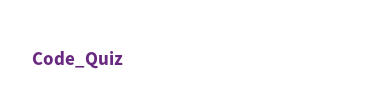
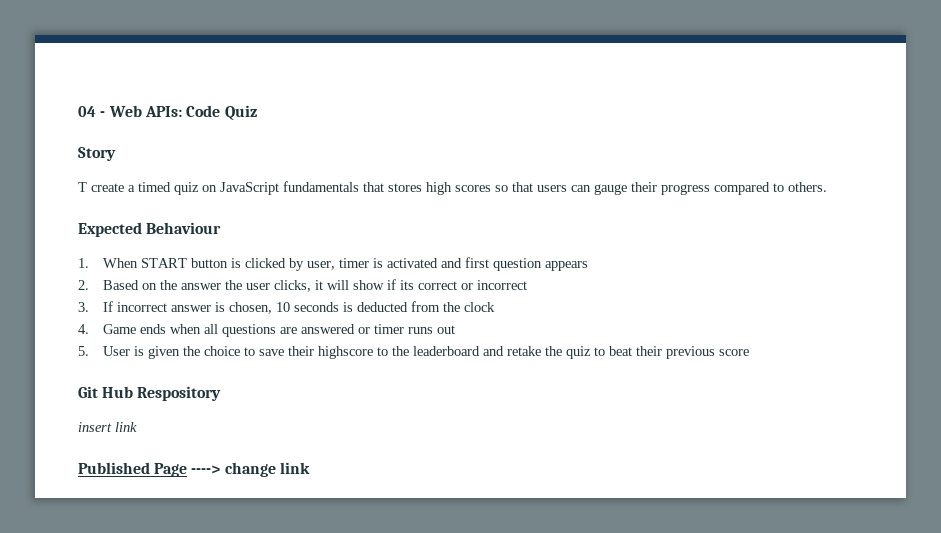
- Code_Quiz
+ 04 - Web APIs: Code Quiz
+ Story
+ T create a timed quiz on JavaScript fundamentals that stores high scores so that users can gauge their progress compared to others.
+ Expected Behaviour
+ 1. When START button is clicked by user, timer is activated and first question appears
+ 2. Based on the answer the user clicks, it will show if its correct or incorrect
+ 3. If incorrect answer is chosen, 10 seconds is deducted from the clock
+ 4. Game ends when all questions are answered or timer runs out
+ 5. User is given the choice to save their highscore to the leaderboard and retake the quiz to beat their previous score
+ Git Hub Respository
+ insert link
+ Published Page ----> change link

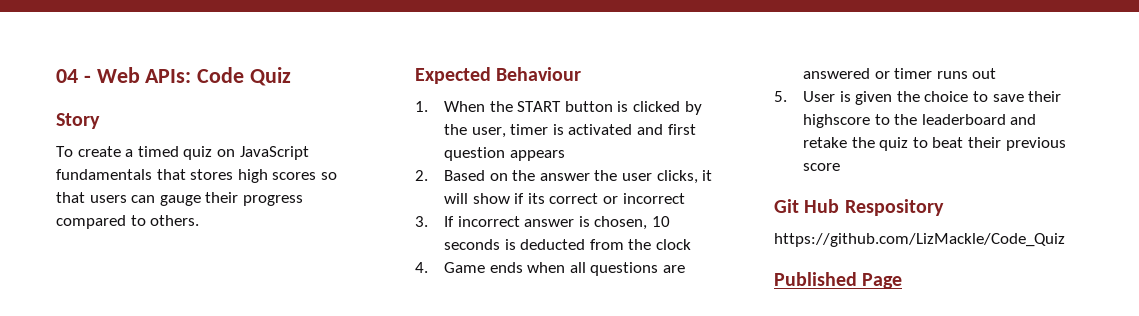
- T create a timed quiz on JavaScript fundamentals that stores high scores so that users can gauge their progress compared to others.
+ To create a timed quiz on JavaScript fundamentals that stores high scores so that users can gauge their progress compared to others.
- 1. When START button is clicked by user, timer is activated and first question appears
+ 1. When the START button is clicked by the user, timer is activated and first question appears
- insert link
+ https://github.com/LizMackle/Code_Quiz
- Published Page ----> change link
+ Published Page

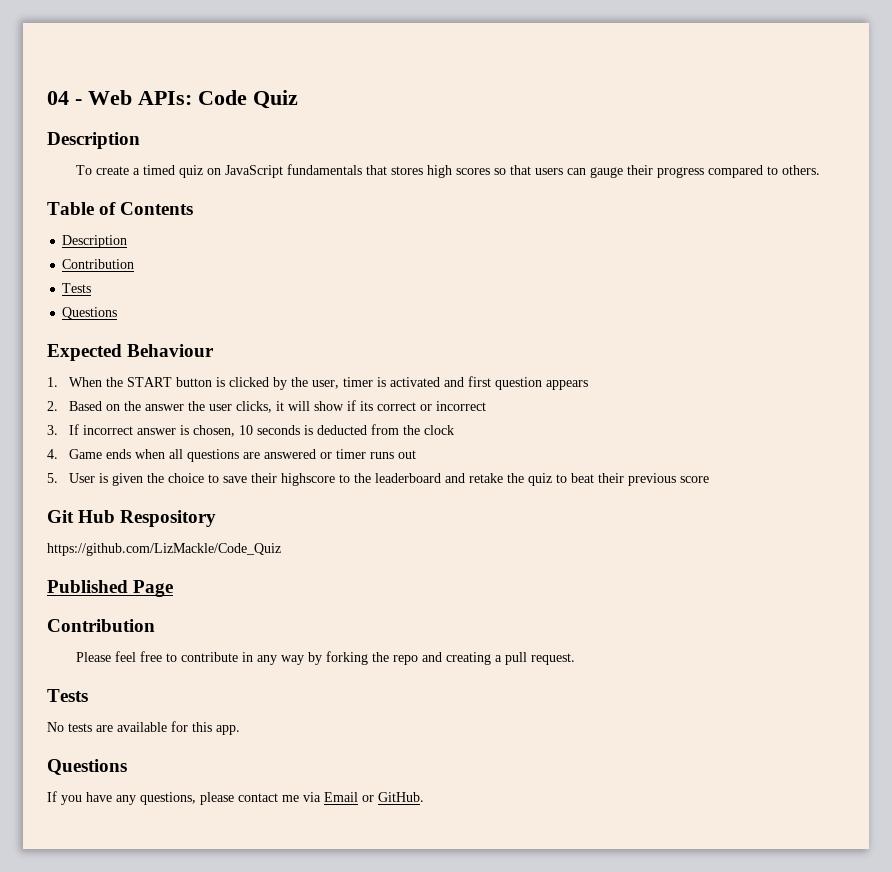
  04 - Web APIs: Code Quiz
- Story
+ Description
+ Table of Contents
+ Description
+ Contribution
+ Tests
+ Questions
  Published Page
+ Contribution
+ Please feel free to contribute in any way by forking the repo and creating a pull request.
+ Tests
+ No tests are available for this app.
+ Questions
+ If you have any questions, please contact me via Email or GitHub.

